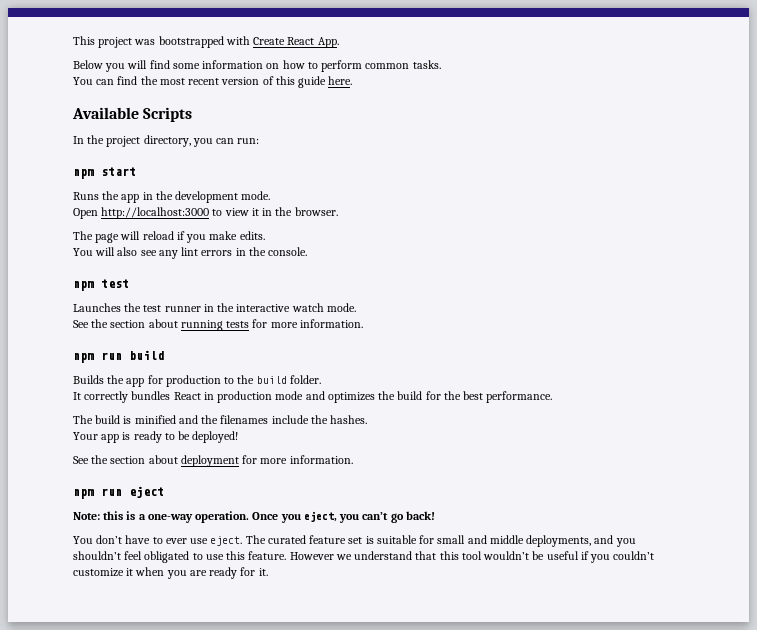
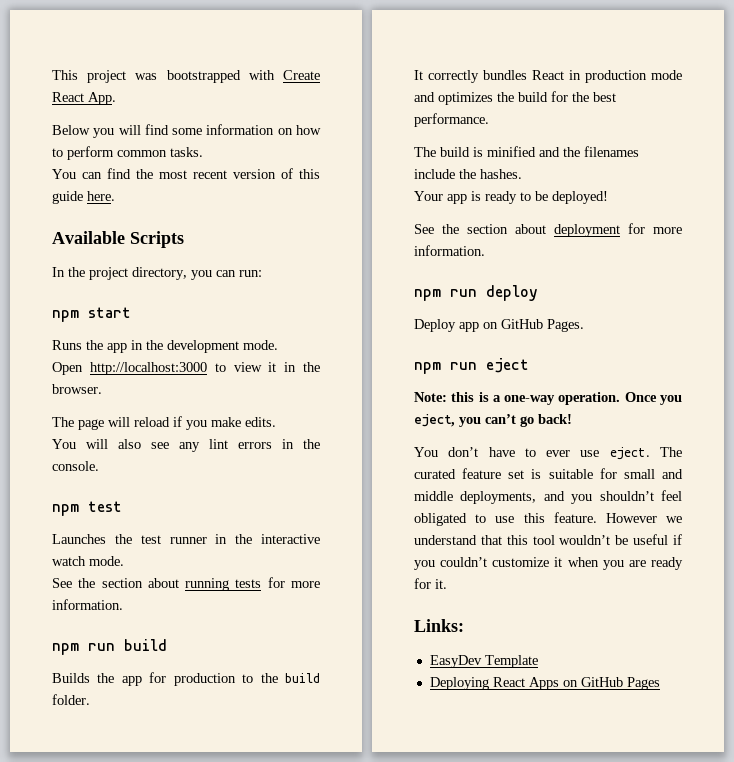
+ npm run deploy
+ Deploy app on GitHub Pages.
+ Links:
+ EasyDev Template
+ Deploying React Apps on GitHub Pages

